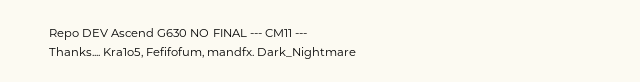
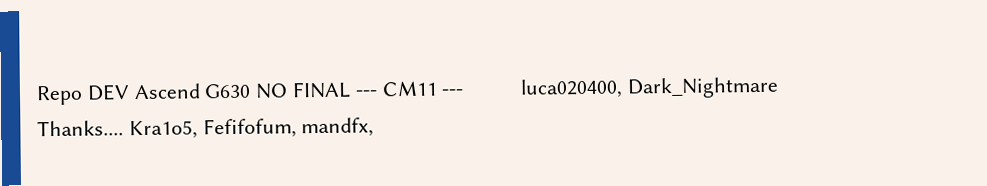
- Kra1o5, Fefifofum, mandfx. Dark_Nightmare
+ Kra1o5, Fefifofum, mandfx, luca020400, Dark_Nightmare

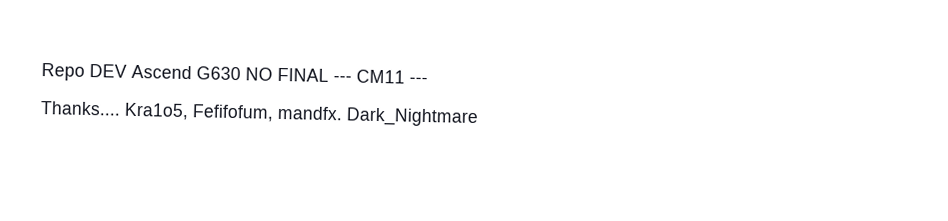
- Kra1o5, Fefifofum, mandfx, luca020400, Dark_Nightmare
+ Kra1o5, Fefifofum, mandfx. Dark_Nightmare

